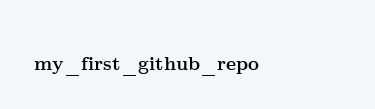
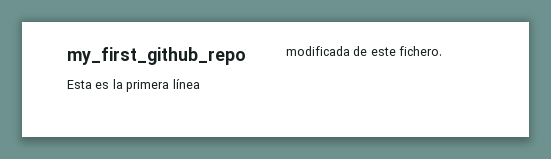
+ Esta es la primera línea modificada de este fichero.

